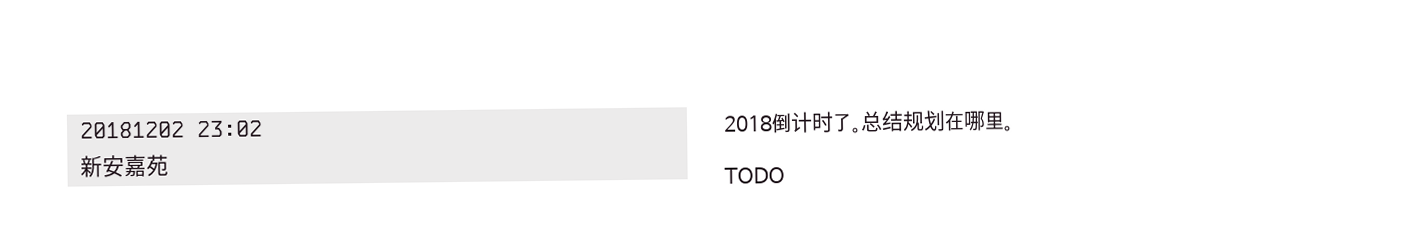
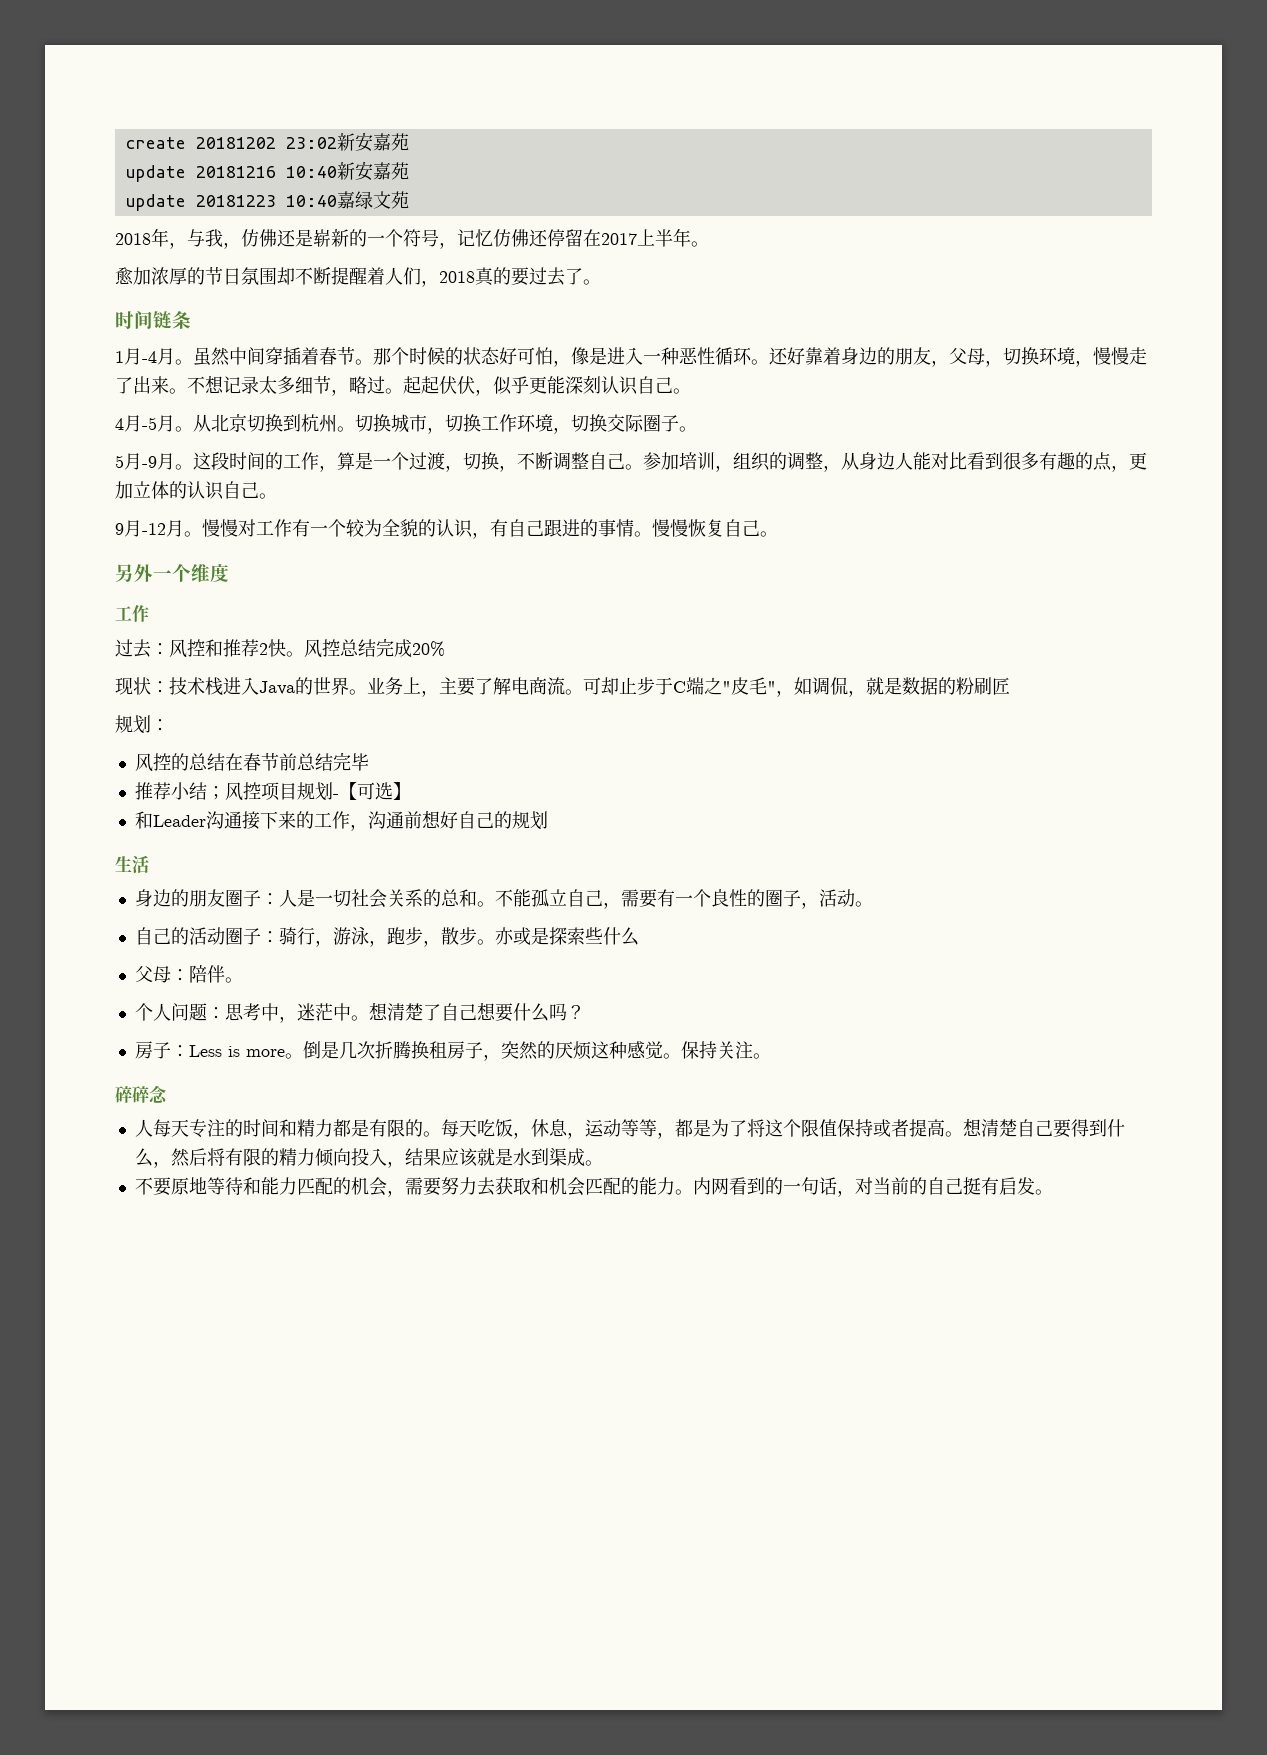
- 20181202 23:02
- 新安嘉苑
- 2018倒计时了。总结规划在哪里。
- TODO
+ create 20181202 23:02新安嘉苑
+ update 20181216 10:40新安嘉苑
+ update 20181223 10:40嘉绿文苑
+ 2018年，与我，仿佛还是崭新的一个符号，记忆仿佛还停留在2017上半年。
+ 愈加浓厚的节日氛围却不断提醒着人们，2018真的要过去了。
+ 时间链条
+ 1月-4月。虽然中间穿插着春节。那个时候的状态好可怕，像是进入一种恶性循环。还好靠着身边的朋友，父母，切换环境，慢慢走了出来。不想记录太多细节，略过。起起伏伏，似乎更能深刻认识自己。
+ 4月-5月。从北京切换到杭州。切换城市，切换工作环境，切换交际圈子。
+ 5月-9月。这段时间的工作，算是一个过渡，切换，不断调整自己。参加培训，组织的调整，从身边人能对比看到很多有趣的点，更加立体的认识自己。
+ 9月-12月。慢慢对工作有一个较为全貌的认识，有自己跟进的事情。慢慢恢复自己。
+ 另外一个维度
+ 工作
+ 过去：风控和推荐2快。风控总结完成20%
+ 现状：技术栈进入Java的世界。业务上，主要了解电商流。可却止步于C端之"皮毛"，如调侃，就是数据的粉刷匠
+ 规划：
+ 风控的总结在春节前总结完毕
+ 推荐小结；风控项目规划-【可选】
+ 和Leader沟通接下来的工作，沟通前想好自己的规划
+ 生活
+ 身边的朋友圈子：人是一切社会关系的总和。不能孤立自己，需要有一个良性的圈子，活动。
+ 自己的活动圈子：骑行，游泳，跑步，散步。亦或是探索些什么
+ 父母：陪伴。
+ 个人问题：思考中，迷茫中。想清楚了自己想要什么吗？
+ 房子：Less is more。倒是几次折腾换租房子，突然的厌烦这种感觉。保持关注。
+ 碎碎念
+ 人每天专注的时间和精力都是有限的。每天吃饭，休息，运动等等，都是为了将这个限值保持或者提高。想清楚自己要得到什么，然后将有限的精力倾向投入，结果应该就是水到渠成。
+ 不要原地等待和能力匹配的机会，需要努力去获取和机会匹配的能力。内网看到的一句话，对当前的自己挺有启发。

